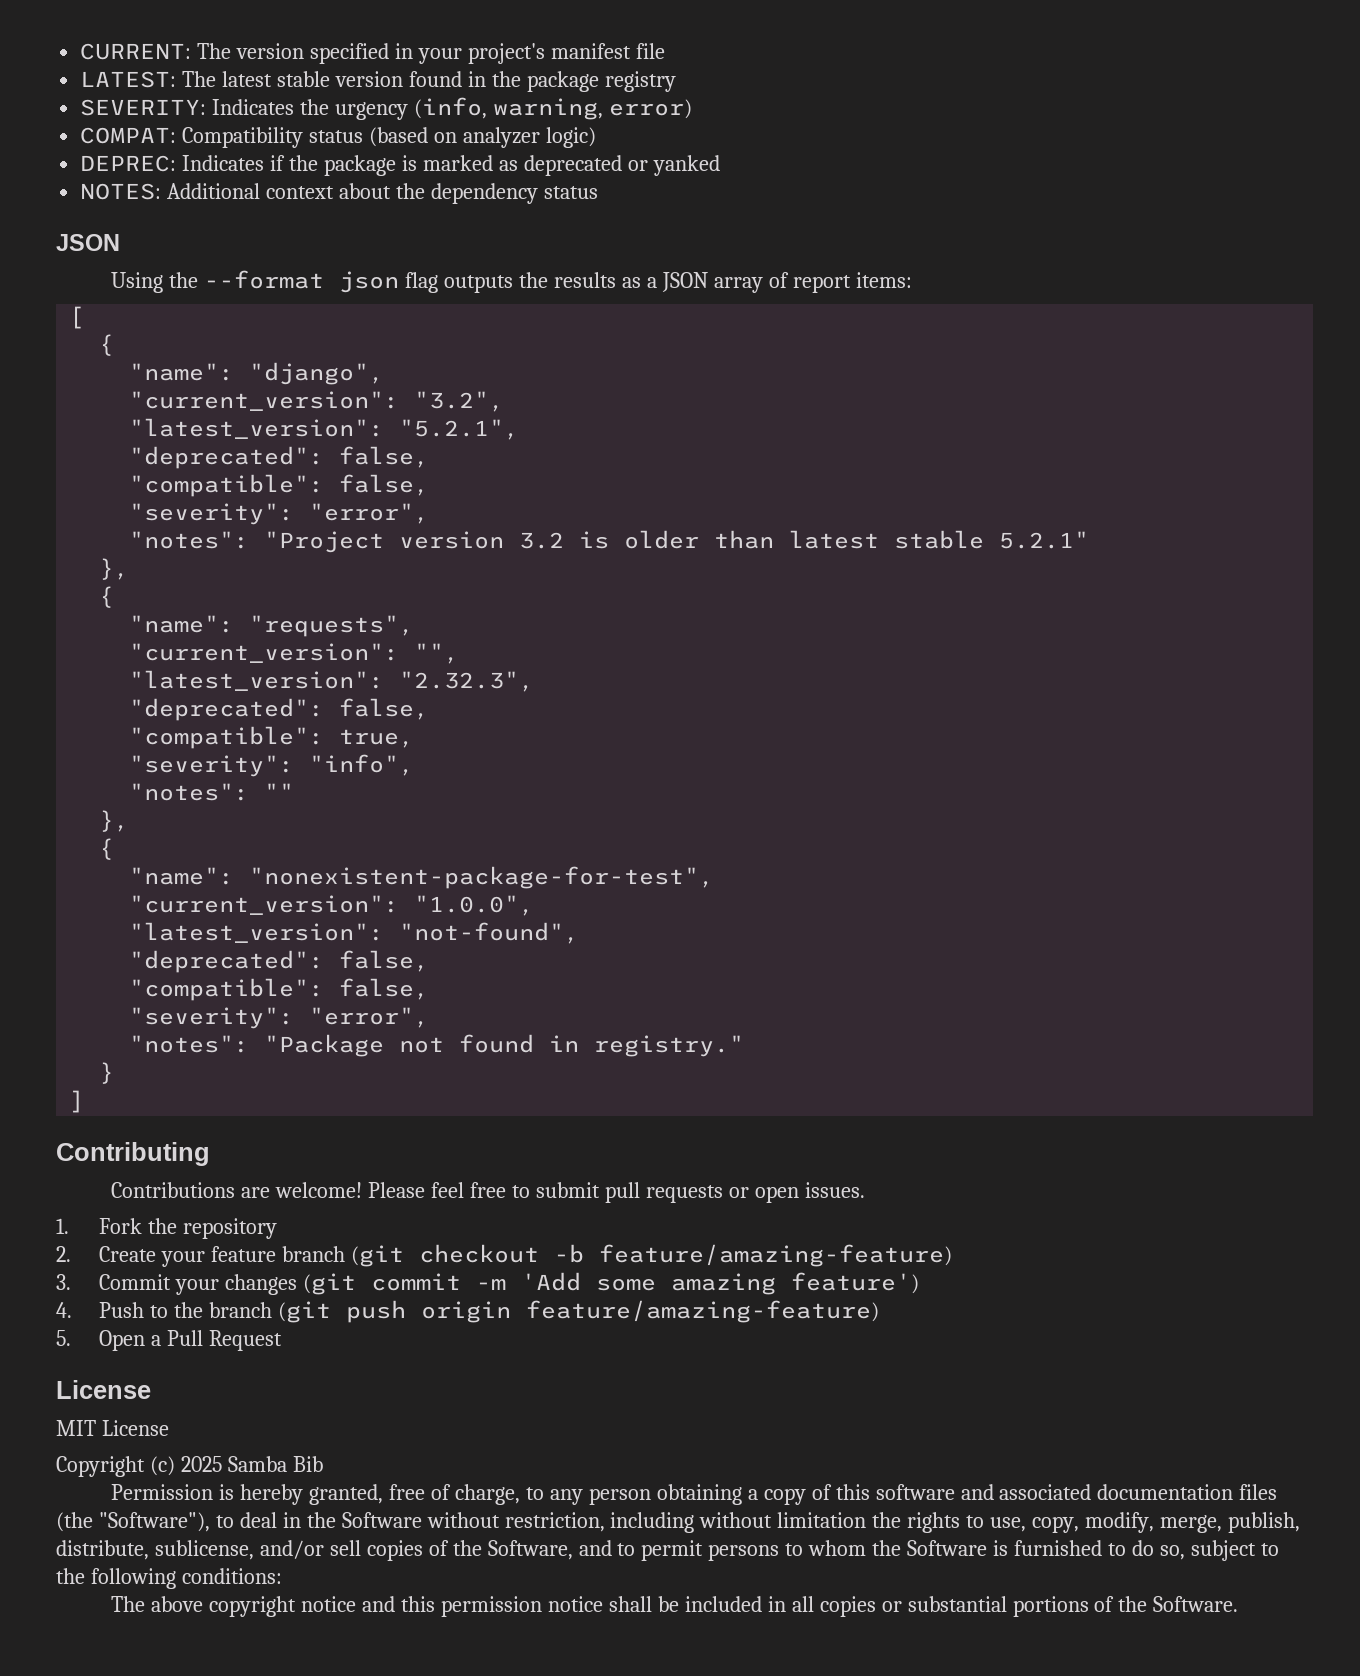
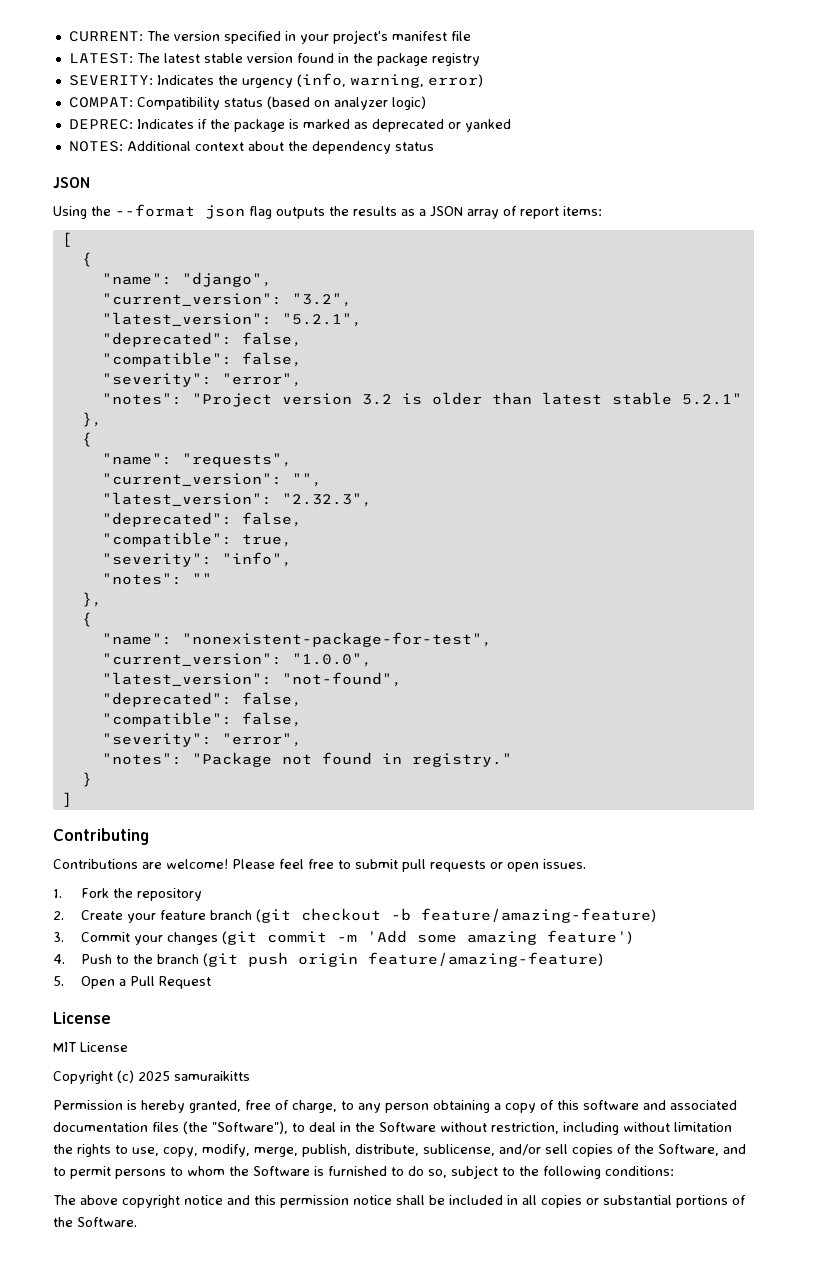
- Copyright (c) 2025 Samba Bib
+ Copyright (c) 2025 samuraikitts

